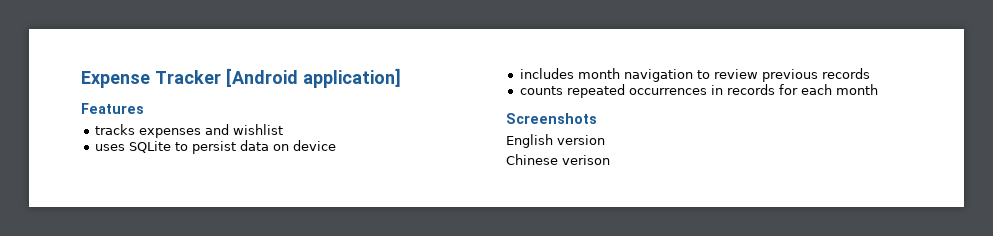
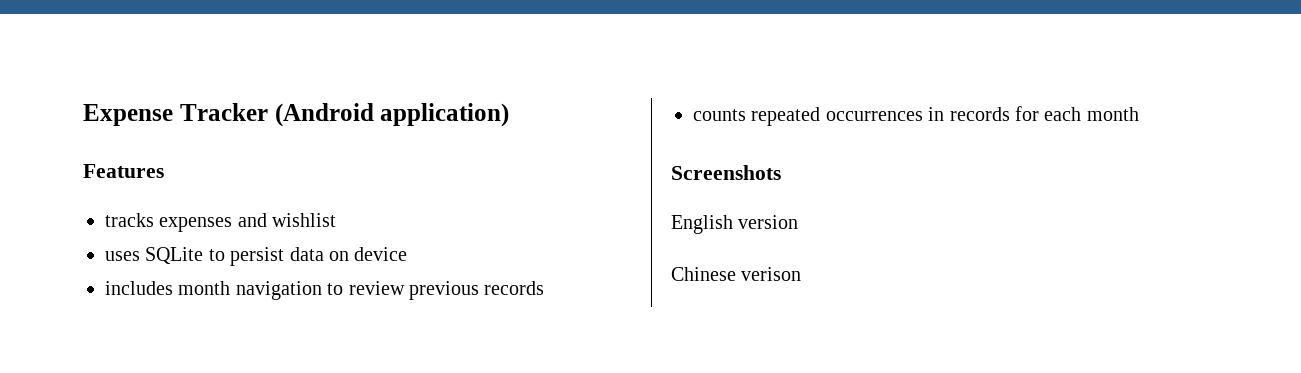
- Expense Tracker [Android application]
+ Expense Tracker (Android application)

